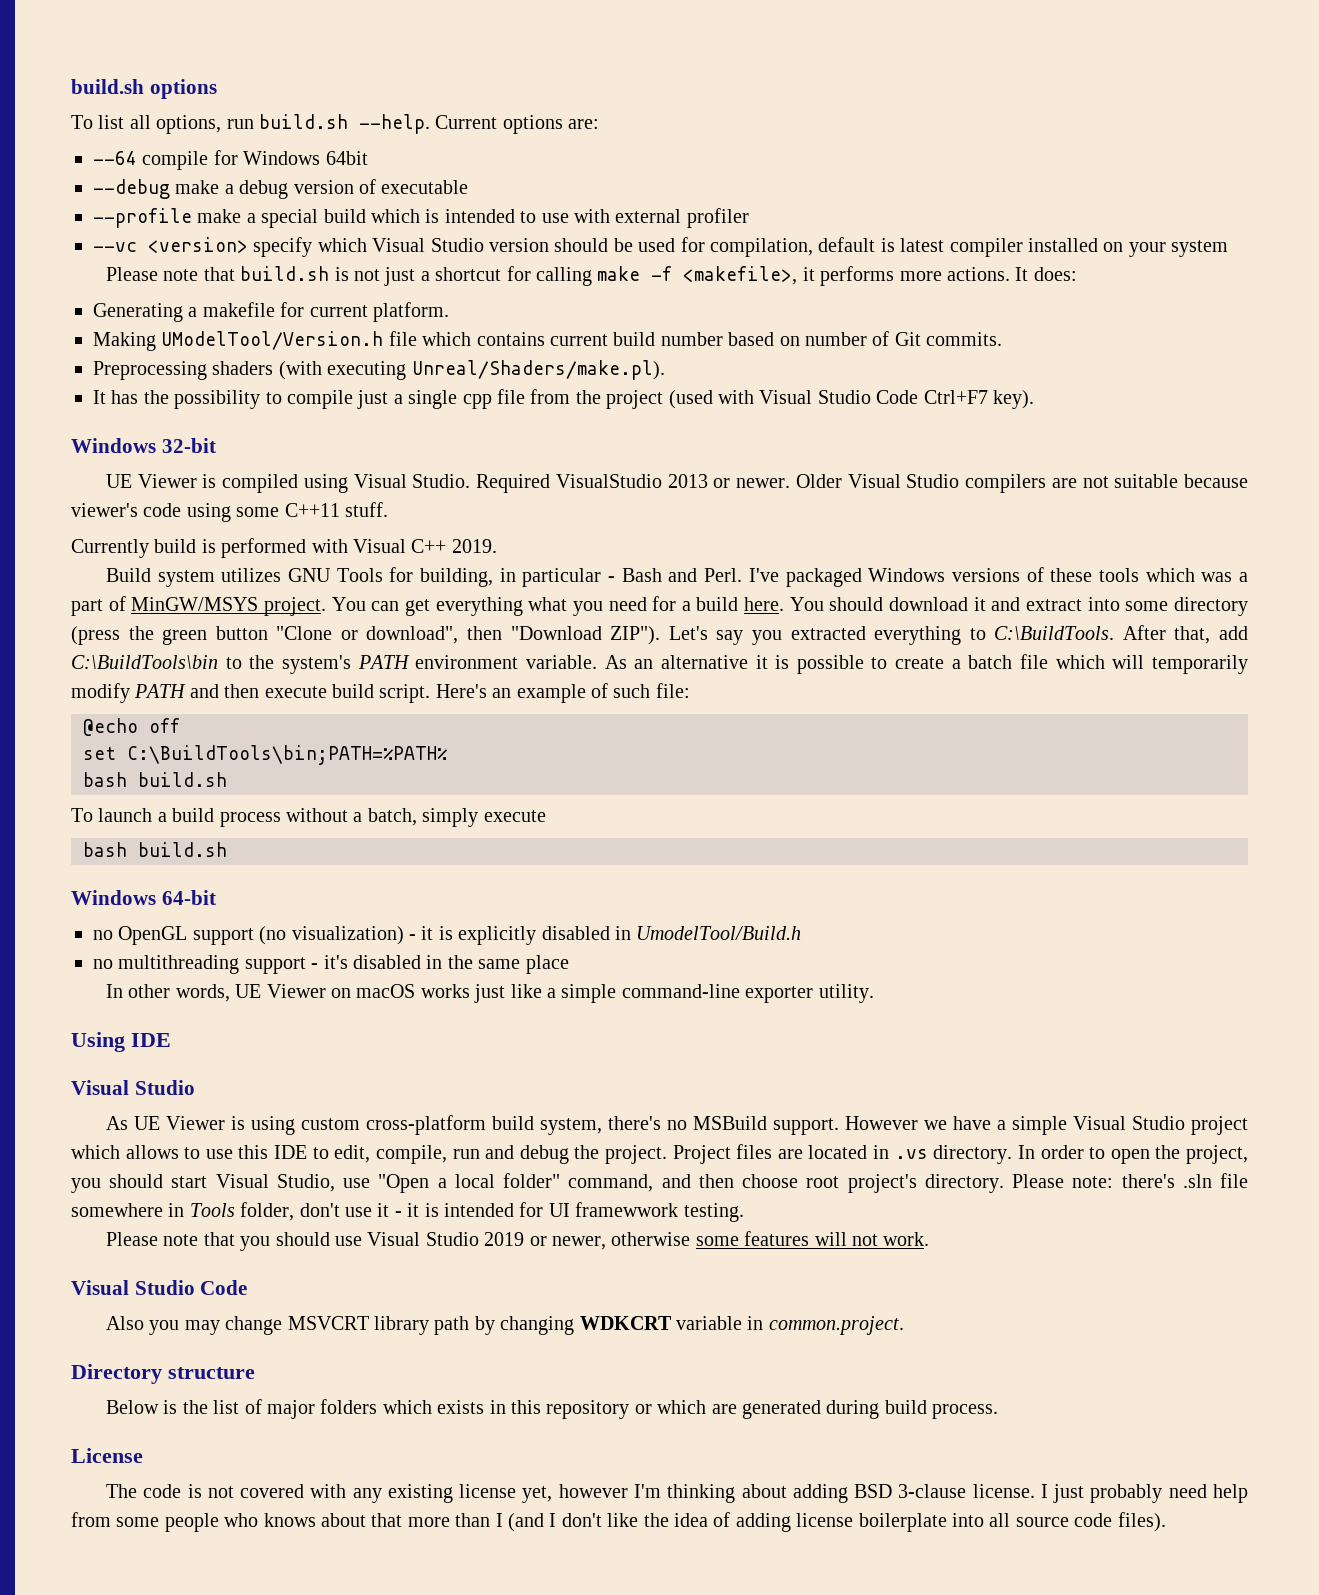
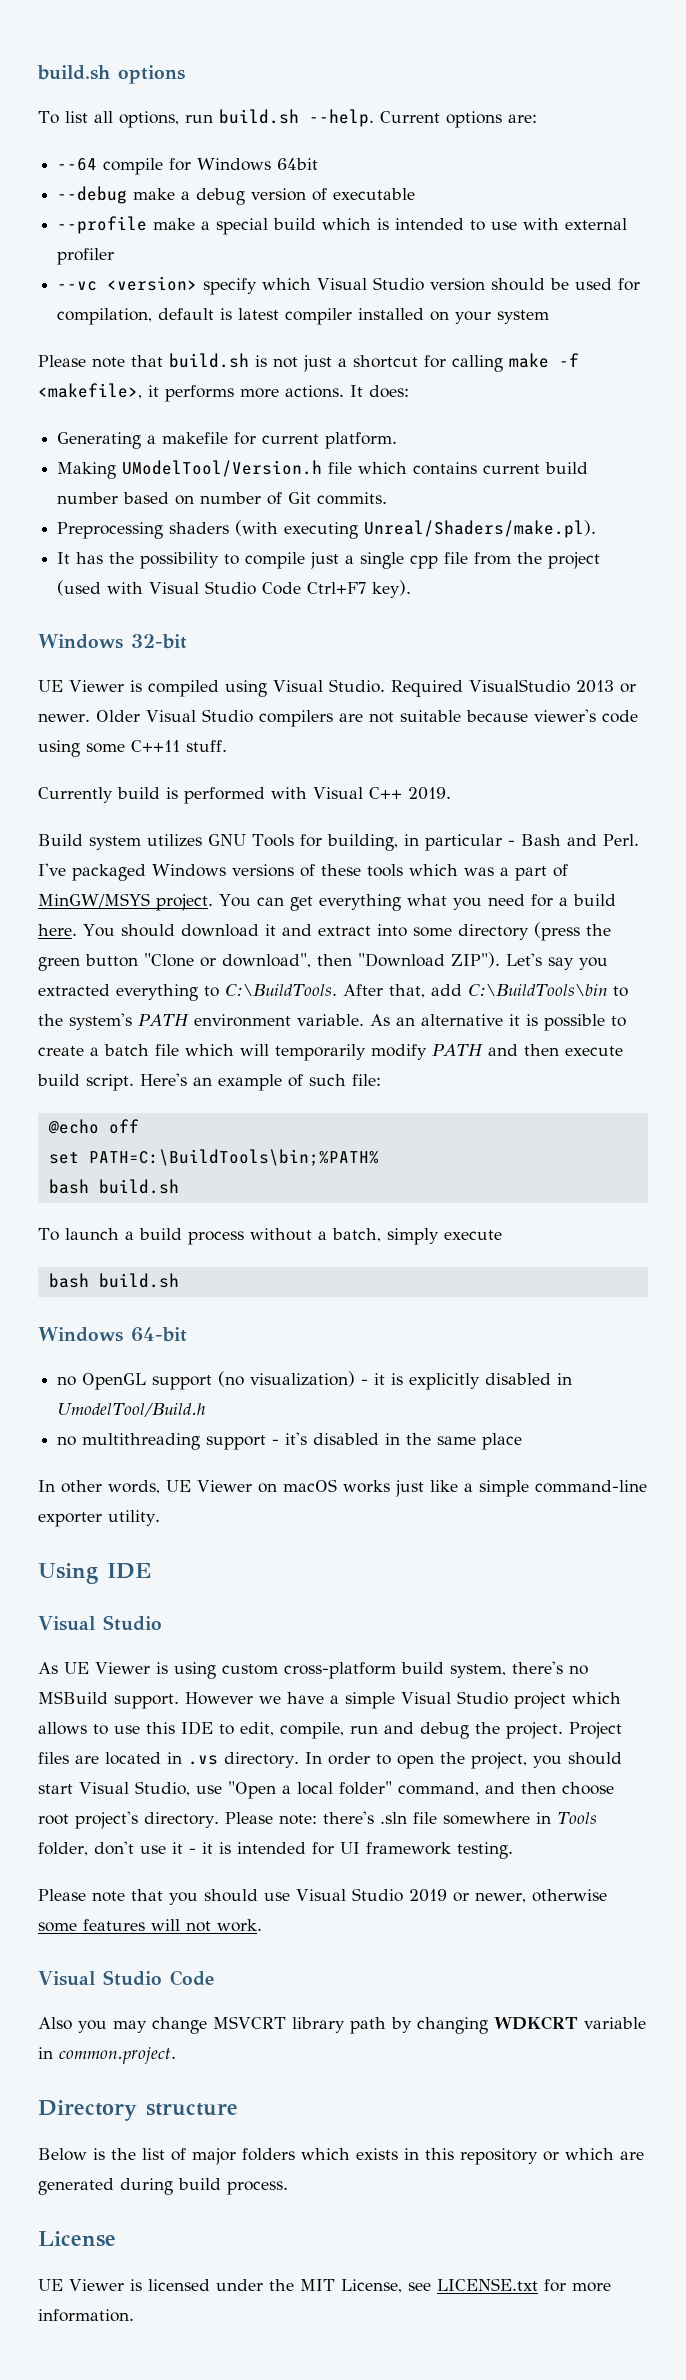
- set C:\BuildTools\bin;PATH=%PATH%
+ set PATH=C:\BuildTools\bin;%PATH%
- Please note: there's .sln file somewhere in Tools folder, don't use it - it is intended for UI framewwork testing.
+ Please note: there's .sln file somewhere in Tools folder, don't use it - it is intended for UI framework testing.
- The code is not covered with any existing license yet, however I'm thinking about adding BSD 3-clause license. I just probably need help from some people who knows about that more than I (and I don't like the idea of adding license boilerplate into all source code files).
+ UE Viewer is licensed under the MIT License, see LICENSE.txt for more information.

